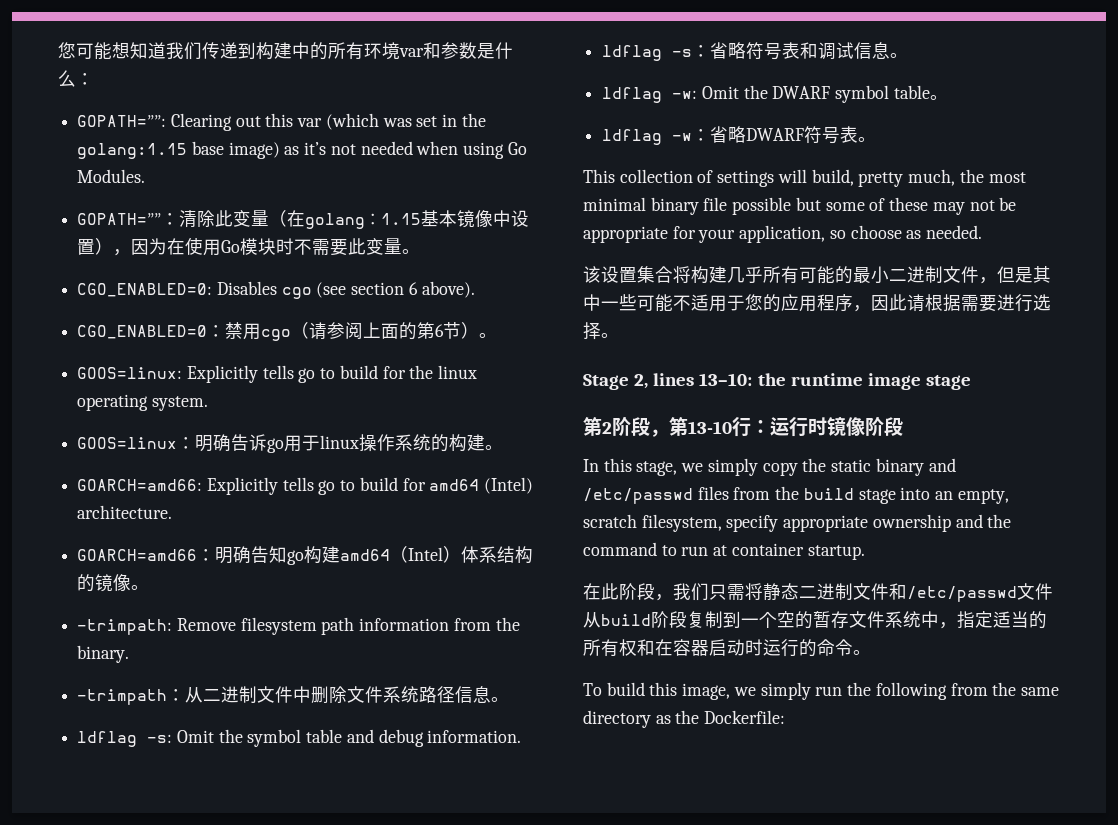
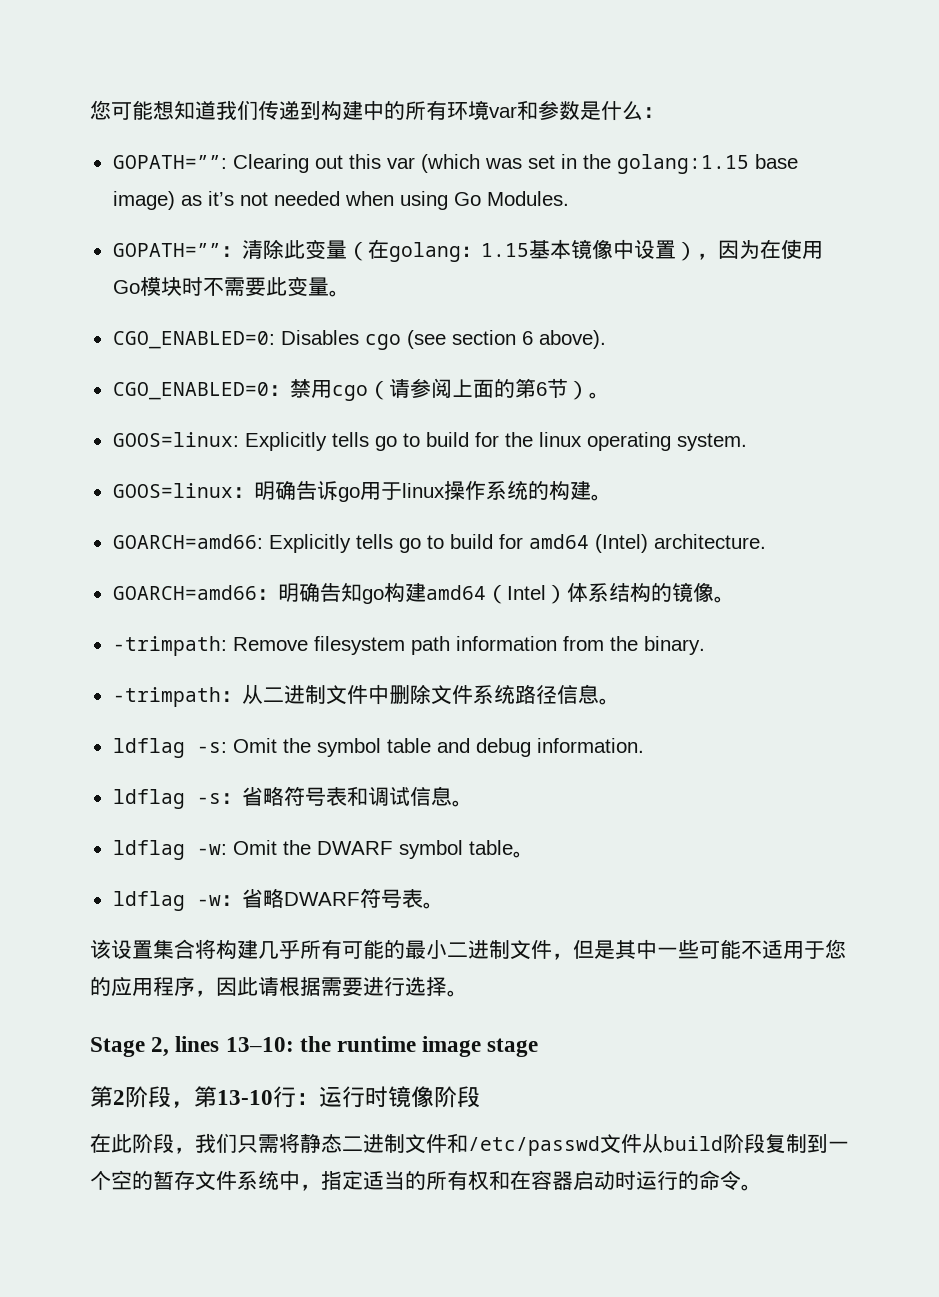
- This collection of settings will build, pretty much, the most minimal binary file possible but some of these may not be appropriate for your application, so choose as needed.
- In this stage, we simply copy the static binary and /etc/passwd files from the build stage into an empty, scratch filesystem, specify appropriate ownership and the command to run at container startup.
- To build this image, we simply run the following from the same directory as the Dockerfile:

